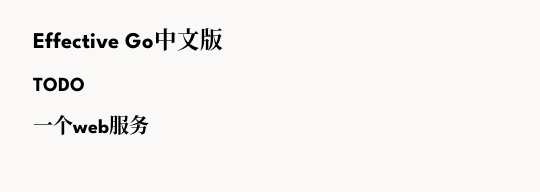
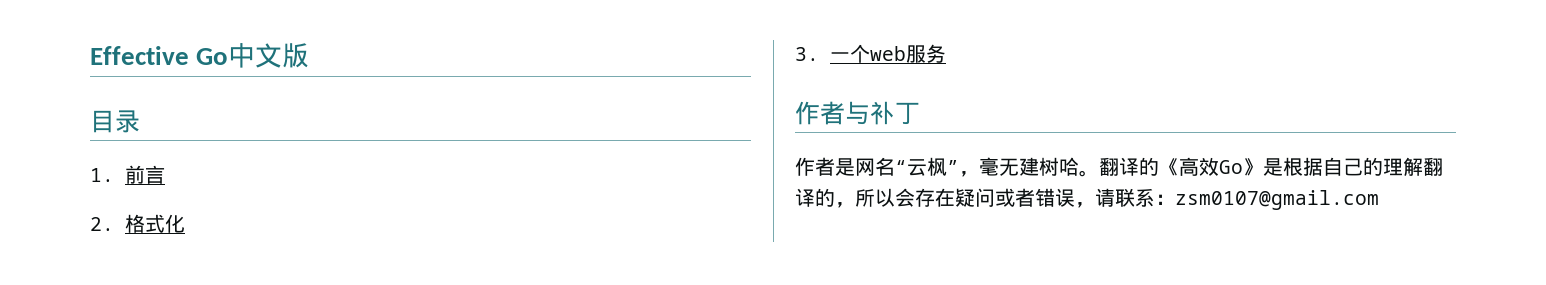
- TODO
- 一个web服务
+ 目录
+ 1.前言
+ 2.格式化
+ 3.一个web服务
+ 作者与补丁
+ 作者是网名“云枫”，毫无建树哈。翻译的《高效Go》是根据自己的理解翻译的，所以会存在疑问或者错误，请联系：zsm0107@gmail.com

